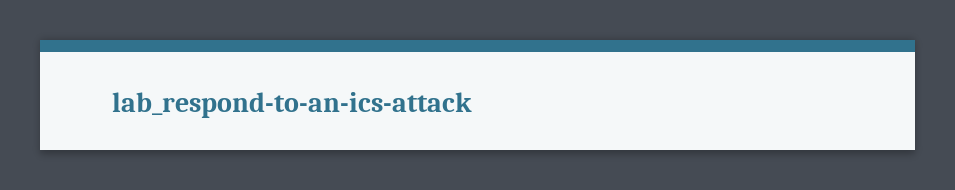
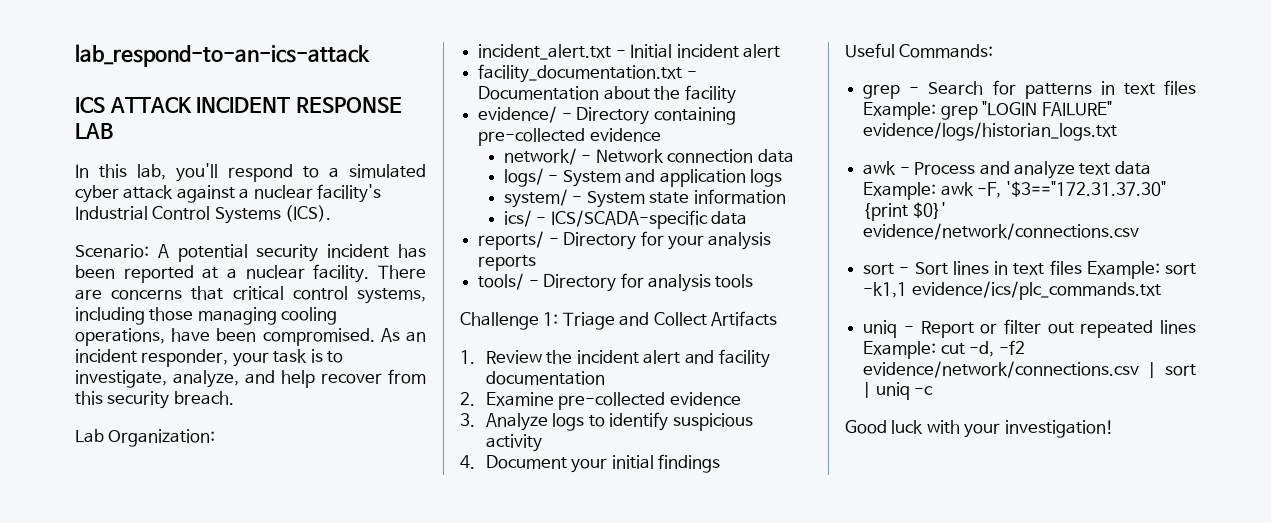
+ ICS ATTACK INCIDENT RESPONSE LAB
+ In this lab, you'll respond to a simulated cyber attack against a nuclear facility's Industrial Control Systems (ICS).
+ Scenario: A potential security incident has been reported at a nuclear facility. There are concerns that critical control systems, including those managing cooling operations, have been compromised. As an incident responder, your task is to investigate, analyze, and help recover from this security breach.
+ Lab Organization:
+ incident_alert.txt - Initial incident alert
+ facility_documentation.txt - Documentation about the facility
+ evidence/ - Directory containing pre-collected evidence
+ network/ - Network connection data
+ logs/ - System and application logs
+ system/ - System state information
+ ics/ - ICS/SCADA-specific data
+ reports/ - Directory for your analysis reports
+ tools/ - Directory for analysis tools
+ Challenge 1: Triage and Collect Artifacts
+ 1. Review the incident alert and facility documentation
+ 2. Examine pre-collected evidence
+ 3. Analyze logs to identify suspicious activity
+ 4. Document your initial findings
+ Useful Commands:
+ grep - Search for patterns in text files Example: grep "LOGIN FAILURE" evidence/logs/historian_logs.txt
+ awk - Process and analyze text data Example: awk -F, '$3=="172.31.37.30" {print $0}' evidence/network/connections.csv
+ sort - Sort lines in text files Example: sort -k1,1 evidence/ics/plc_commands.txt
+ uniq - Report or filter out repeated lines Example: cut -d, -f2 evidence/network/connections.csv | sort | uniq -c
+ Good luck with your investigation!

